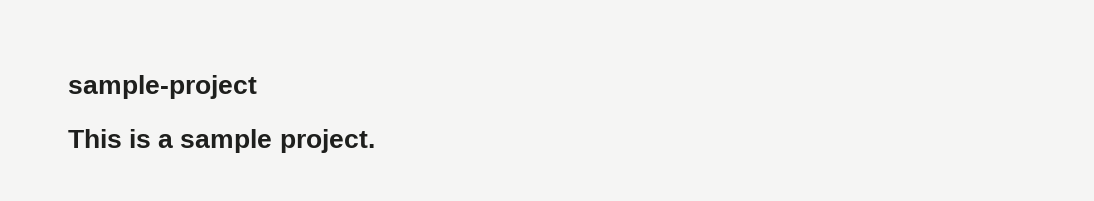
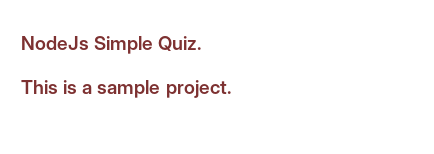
- sample-project
+ NodeJs Simple Quiz.

